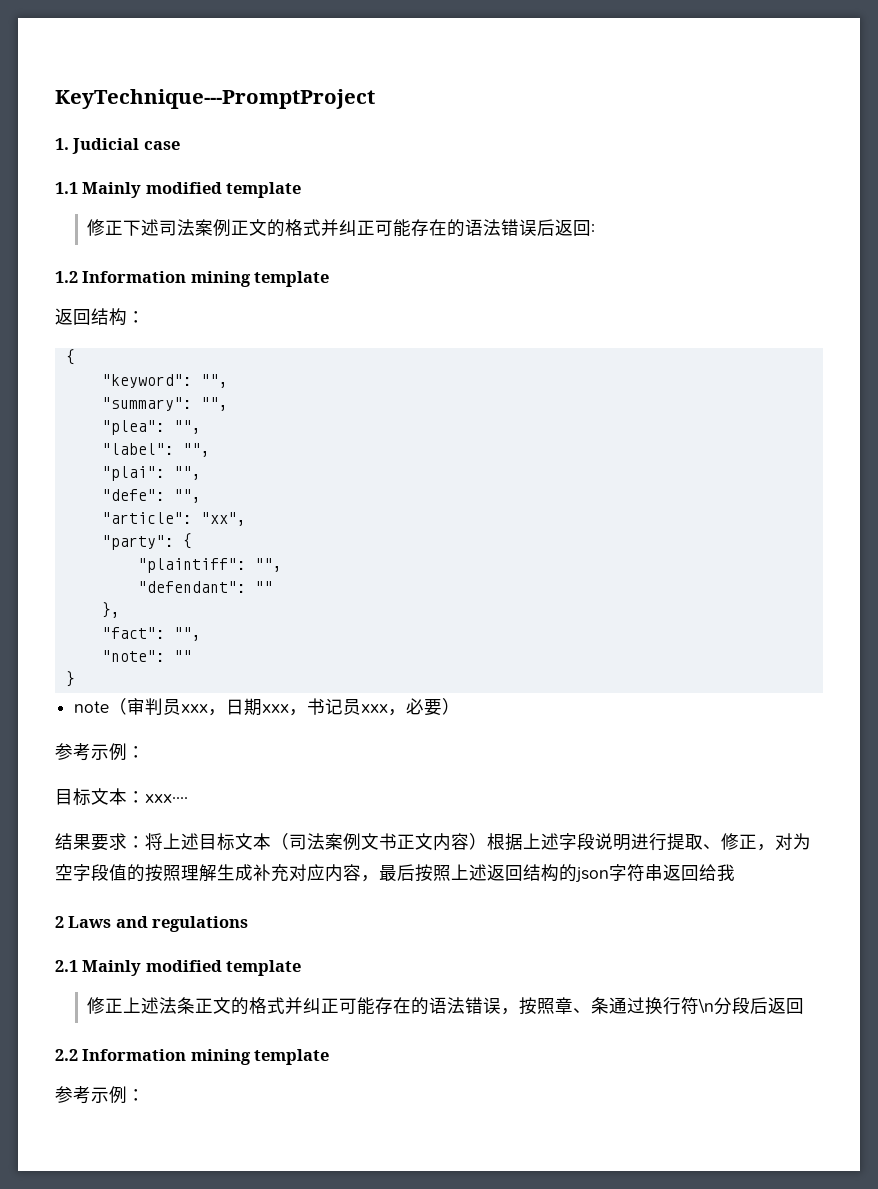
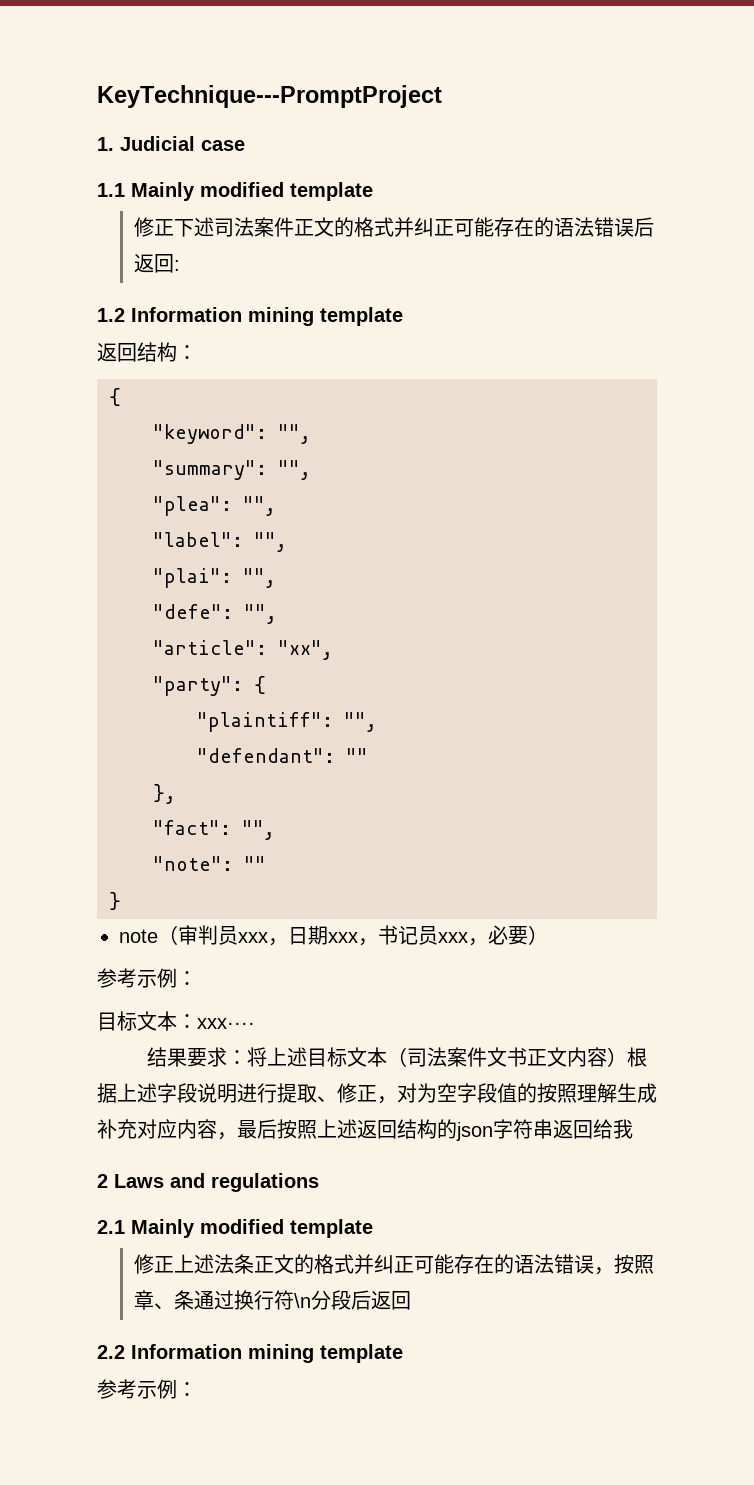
- 修正下述司法案例正文的格式并纠正可能存在的语法错误后返回:
+ 修正下述司法案件正文的格式并纠正可能存在的语法错误后返回:
- 结果要求：将上述目标文本（司法案例文书正文内容）根据上述字段说明进行提取、修正，对为空字段值的按照理解生成补充对应内容，最后按照上述返回结构的json字符串返回给我
+ 结果要求：将上述目标文本（司法案件文书正文内容）根据上述字段说明进行提取、修正，对为空字段值的按照理解生成补充对应内容，最后按照上述返回结构的json字符串返回给我

